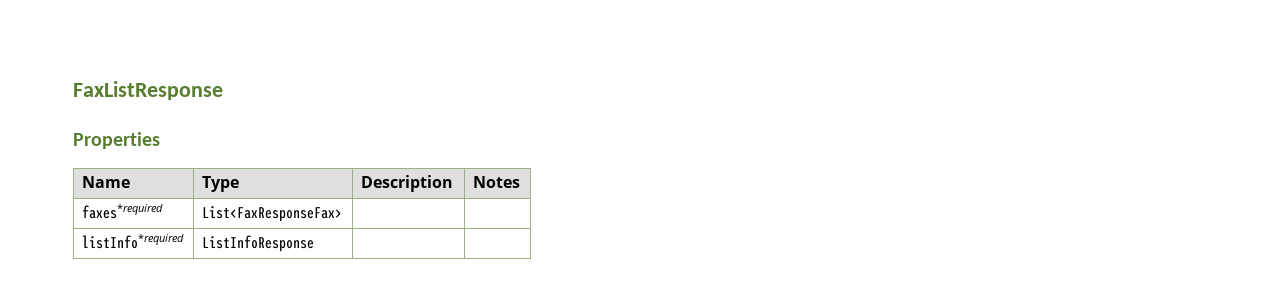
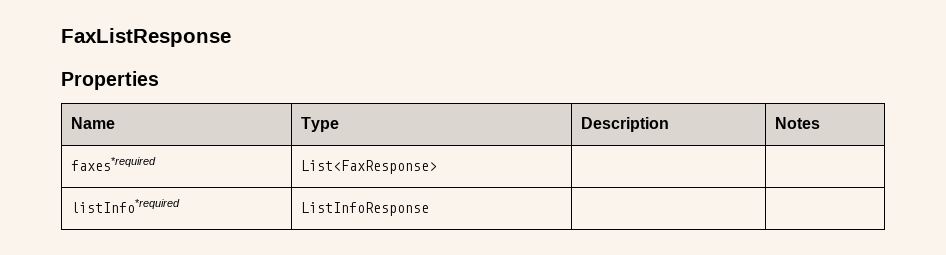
- faxes*required | List<FaxResponseFax> | |
+ faxes*required | List<FaxResponse> | |

